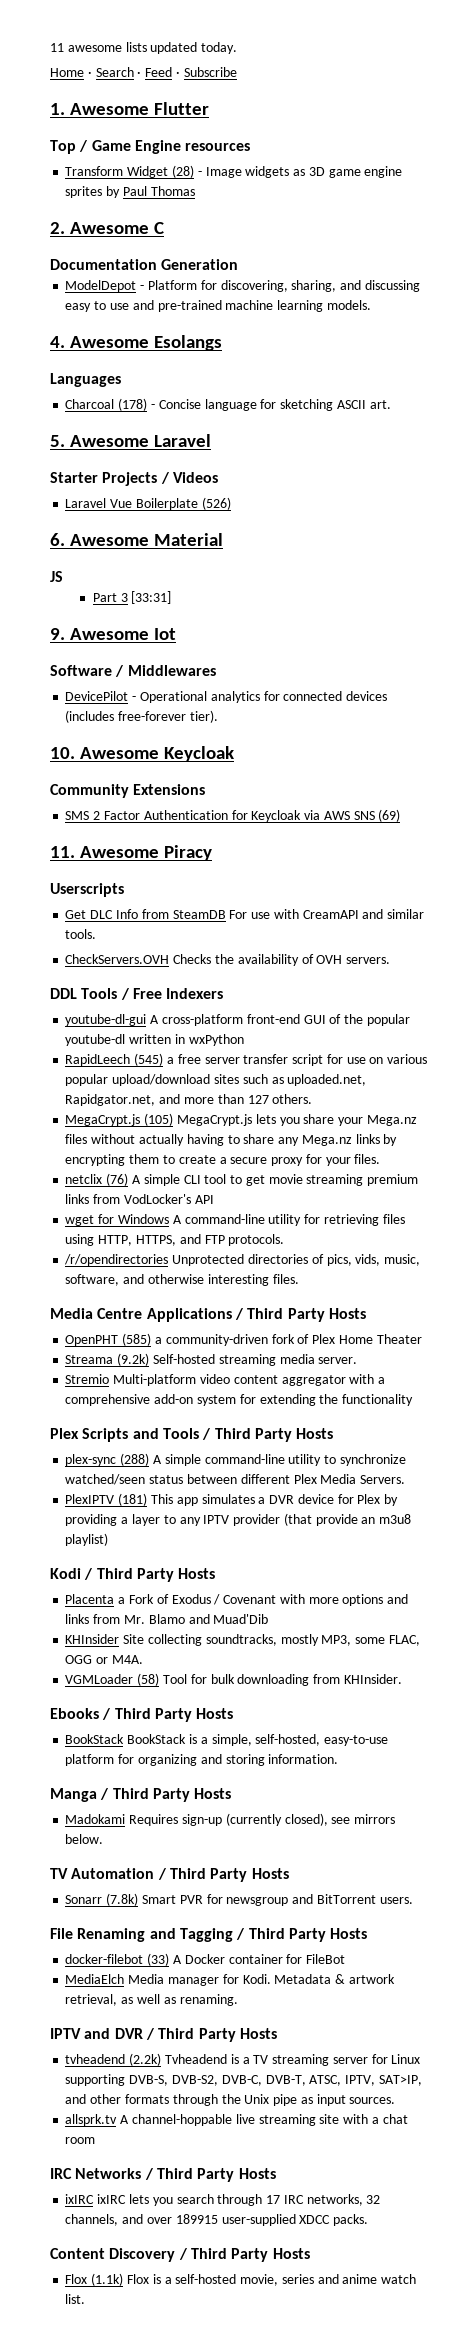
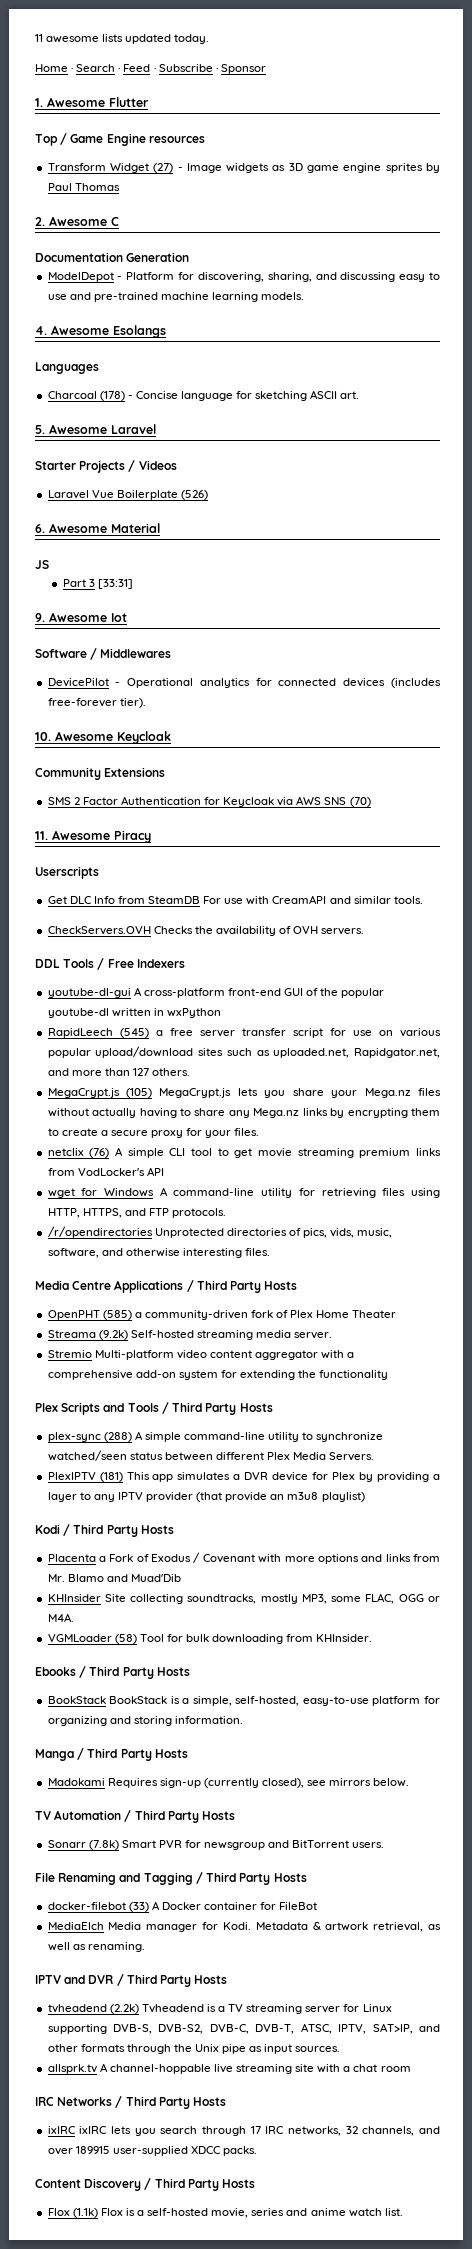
- Home · Search · Feed · Subscribe
+ Home · Search · Feed · Subscribe · Sponsor
- Transform Widget (28) - Image widgets as 3D game engine sprites by Paul Thomas
+ Transform Widget (27) - Image widgets as 3D game engine sprites by Paul Thomas
- SMS 2 Factor Authentication for Keycloak via AWS SNS (69)
+ SMS 2 Factor Authentication for Keycloak via AWS SNS (70)

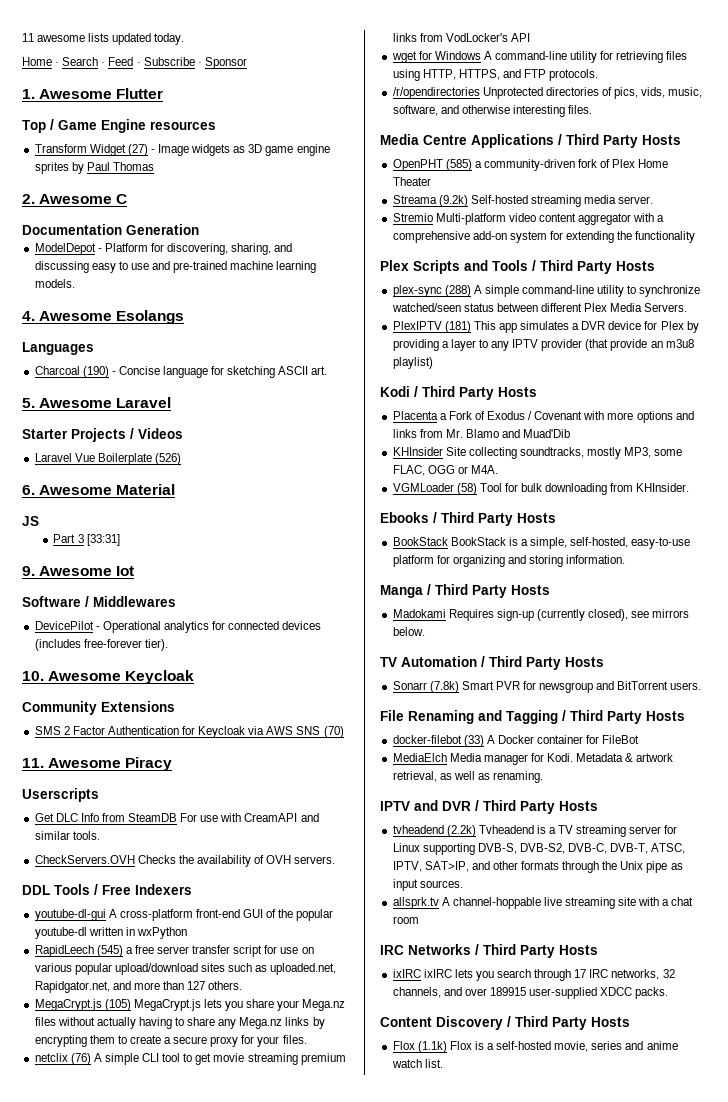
- Charcoal (178) - Concise language for sketching ASCII art.
+ Charcoal (190) - Concise language for sketching ASCII art.

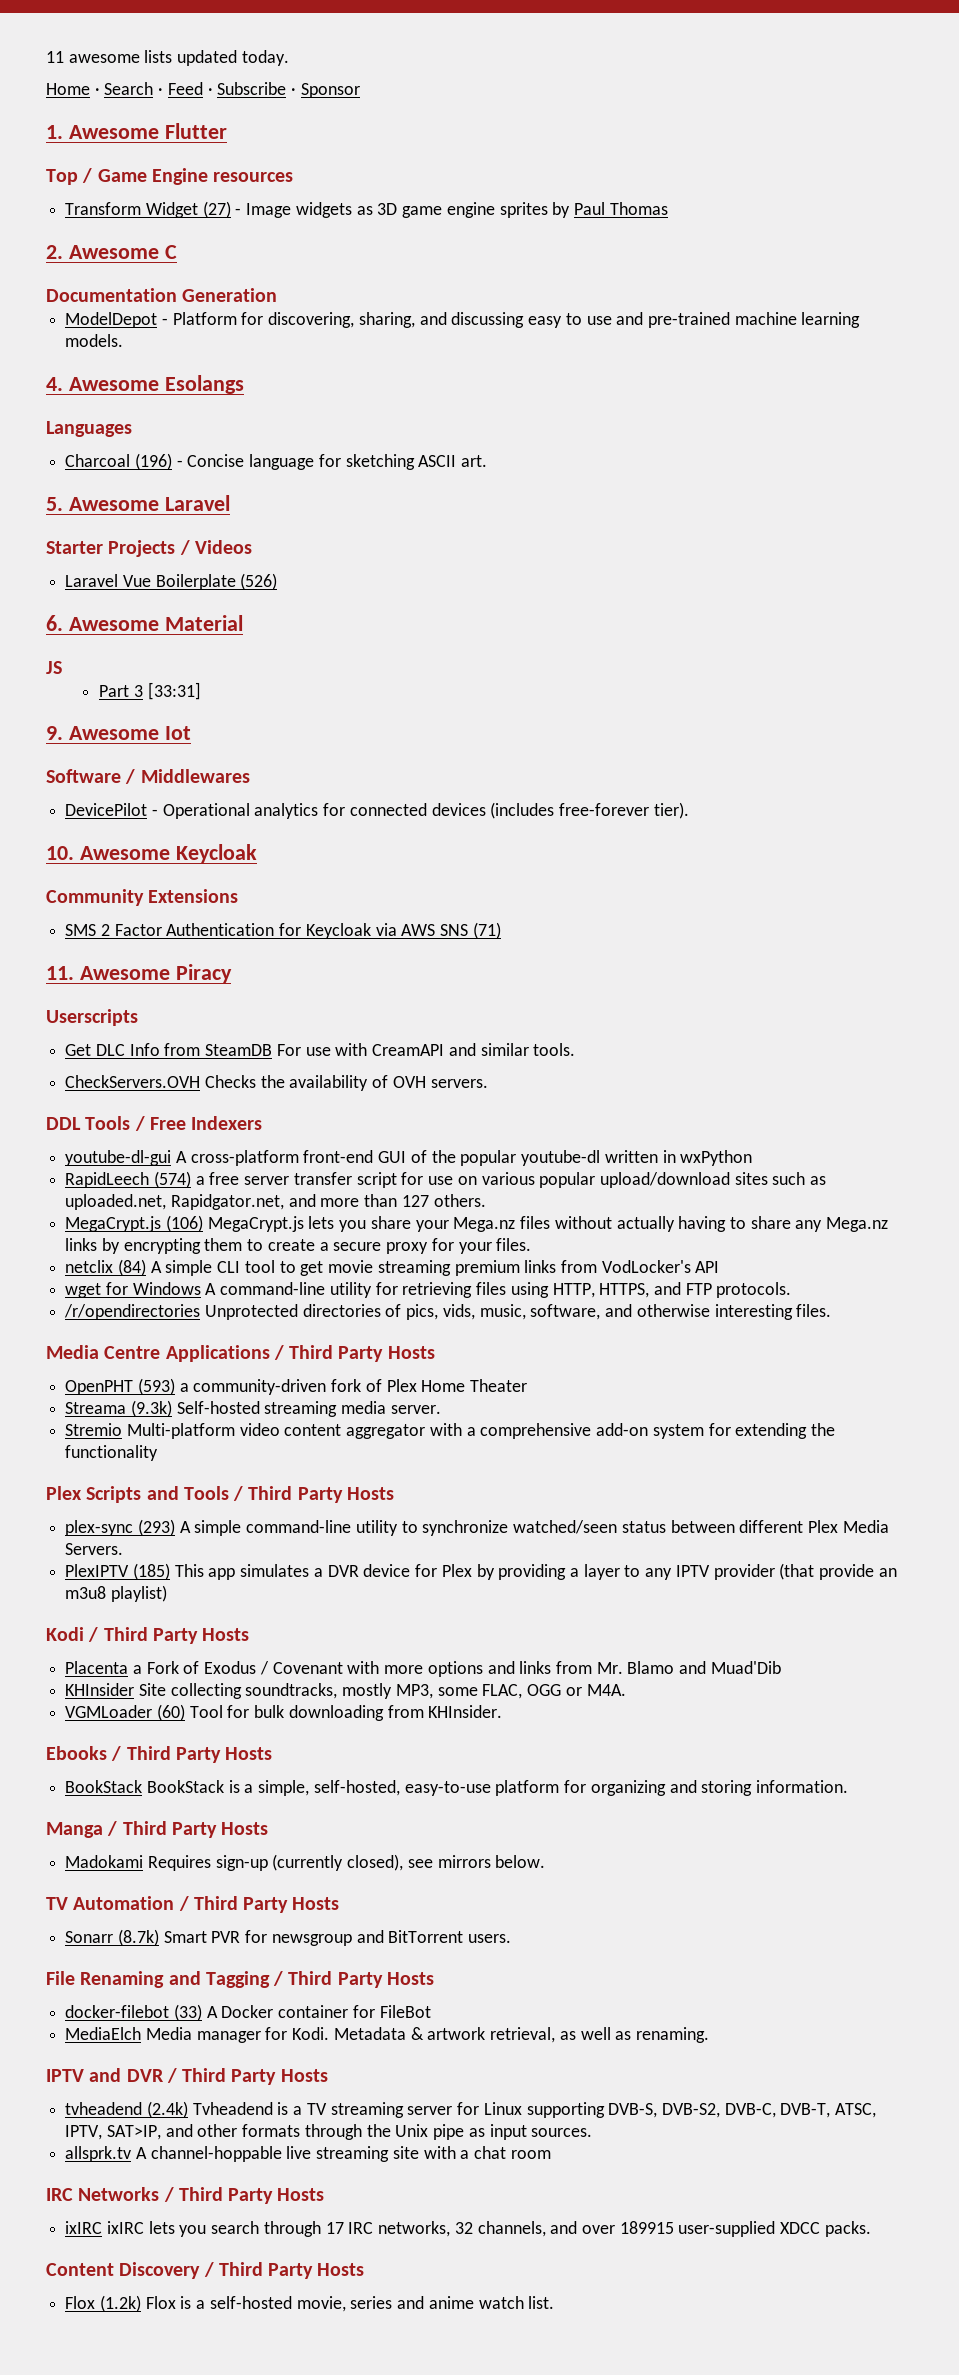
- Charcoal (190) - Concise language for sketching ASCII art.
+ Charcoal (196) - Concise language for sketching ASCII art.
- SMS 2 Factor Authentication for Keycloak via AWS SNS (70)
+ SMS 2 Factor Authentication for Keycloak via AWS SNS (71)
- RapidLeech (545) a free server transfer script for use on various popular upload/download sites such as uploaded.net, Rapidgator.net, and more than 127 others.
+ RapidLeech (574) a free server transfer script for use on various popular upload/download sites such as uploaded.net, Rapidgator.net, and more than 127 others.
- MegaCrypt.js (105) MegaCrypt.js lets you share your Mega.nz files without actually having to share any Mega.nz links by encrypting them to create a secure proxy for your files.
+ MegaCrypt.js (106) MegaCrypt.js lets you share your Mega.nz files without actually having to share any Mega.nz links by encrypting them to create a secure proxy for your files.
- netclix (76) A simple CLI tool to get movie streaming premium links from VodLocker's API
+ netclix (84) A simple CLI tool to get movie streaming premium links from VodLocker's API
- OpenPHT (585) a community-driven fork of Plex Home Theater
+ OpenPHT (593) a community-driven fork of Plex Home Theater
- Streama (9.2k) Self-hosted streaming media server.
+ Streama (9.3k) Self-hosted streaming media server.
- plex-sync (288) A simple command-line utility to synchronize watched/seen status between different Plex Media Servers.
+ plex-sync (293) A simple command-line utility to synchronize watched/seen status between different Plex Media Servers.
- PlexIPTV (181) This app simulates a DVR device for Plex by providing a layer to any IPTV provider (that provide an m3u8 playlist)
+ PlexIPTV (185) This app simulates a DVR device for Plex by providing a layer to any IPTV provider (that provide an m3u8 playlist)
- VGMLoader (58) Tool for bulk downloading from KHInsider.
+ VGMLoader (60) Tool for bulk downloading from KHInsider.
- Sonarr (7.8k) Smart PVR for newsgroup and BitTorrent users.
+ Sonarr (8.7k) Smart PVR for newsgroup and BitTorrent users.
- tvheadend (2.2k) Tvheadend is a TV streaming server for Linux supporting DVB-S, DVB-S2, DVB-C, DVB-T, ATSC, IPTV, SAT>IP, and other formats through the Unix pipe as input sources.
+ tvheadend (2.4k) Tvheadend is a TV streaming server for Linux supporting DVB-S, DVB-S2, DVB-C, DVB-T, ATSC, IPTV, SAT>IP, and other formats through the Unix pipe as input sources.
- Flox (1.1k) Flox is a self-hosted movie, series and anime watch list.
+ Flox (1.2k) Flox is a self-hosted movie, series and anime watch list.

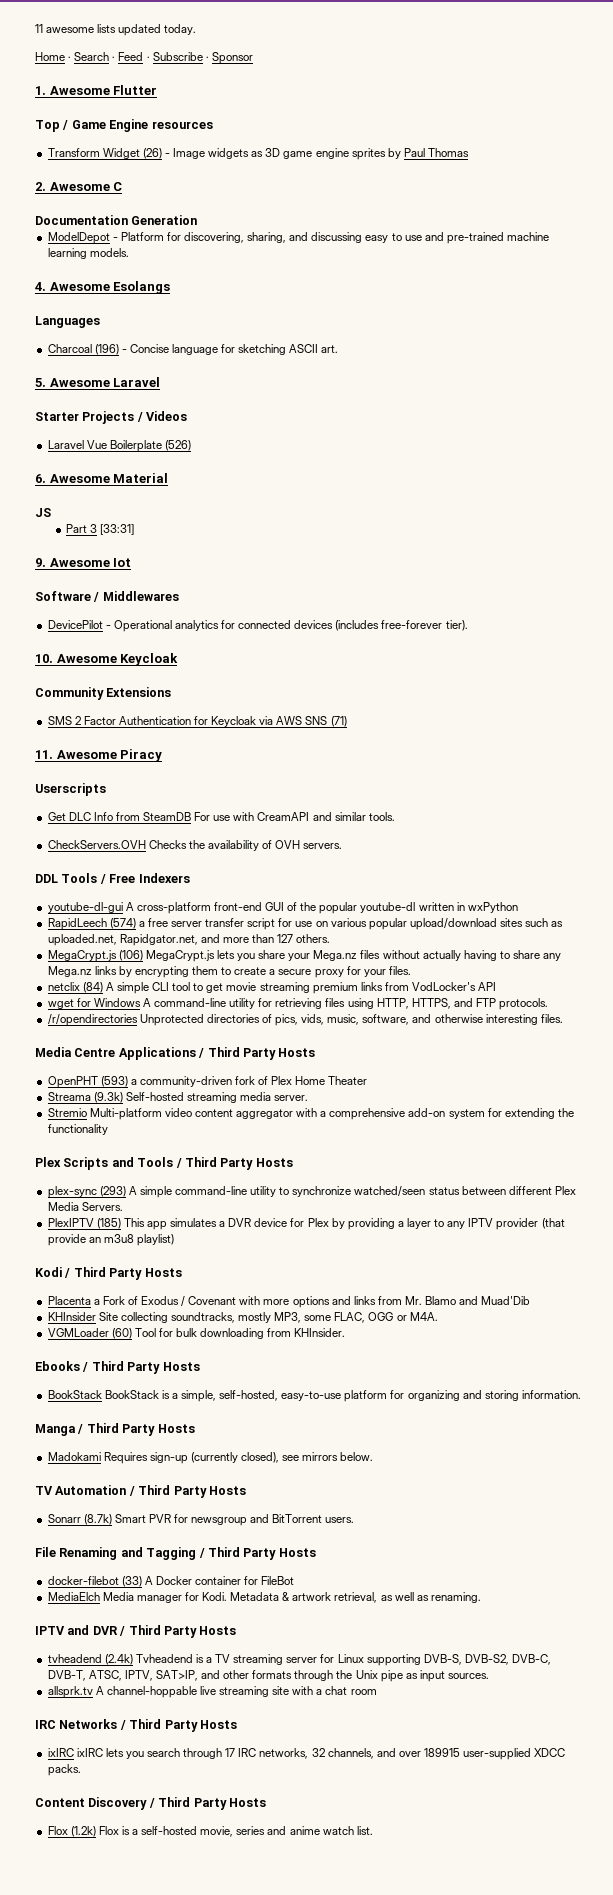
- Transform Widget (27) - Image widgets as 3D game engine sprites by Paul Thomas
+ Transform Widget (26) - Image widgets as 3D game engine sprites by Paul Thomas

